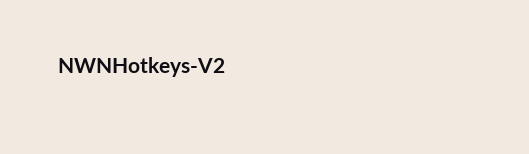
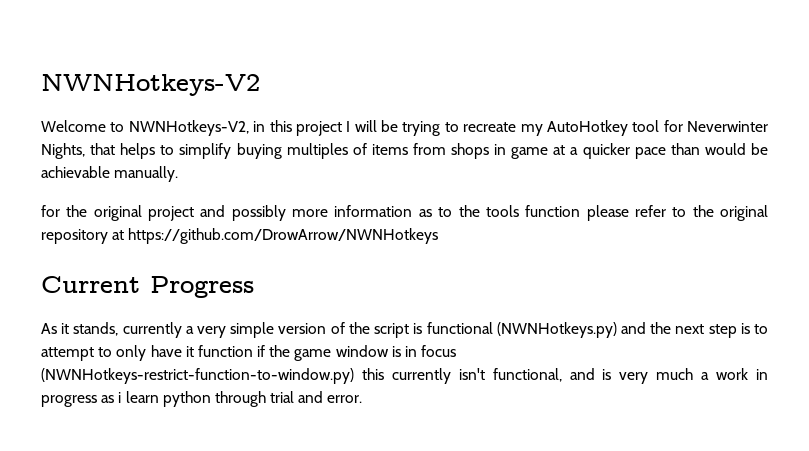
+ Welcome to NWNHotkeys-V2, in this project I will be trying to recreate my AutoHotkey tool for Neverwinter Nights, that helps to simplify buying multiples of items from shops in game at a quicker pace than would be achievable manually.
+ for the original project and possibly more information as to the tools function please refer to the original repository at https://github.com/DrowArrow/NWNHotkeys
+ Current Progress
+ As it stands, currently a very simple version of the script is functional (NWNHotkeys.py) and the next step is to attempt to only have it function if the game window is in focus (NWNHotkeys-restrict-function-to-window.py) this currently isn't functional, and is very much a work in progress as i learn python through trial and error.

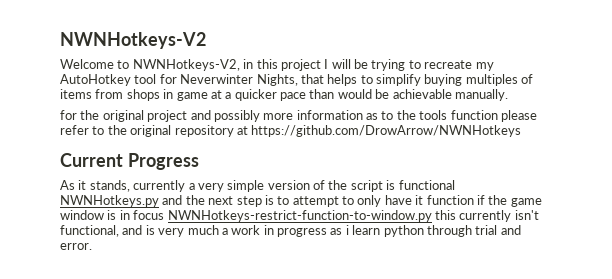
- As it stands, currently a very simple version of the script is functional (NWNHotkeys.py) and the next step is to attempt to only have it function if the game window is in focus (NWNHotkeys-restrict-function-to-window.py) this currently isn't functional, and is very much a work in progress as i learn python through trial and error.
+ As it stands, currently a very simple version of the script is functional NWNHotkeys.py and the next step is to attempt to only have it function if the game window is in focus NWNHotkeys-restrict-function-to-window.py this currently isn't functional, and is very much a work in progress as i learn python through trial and error.

